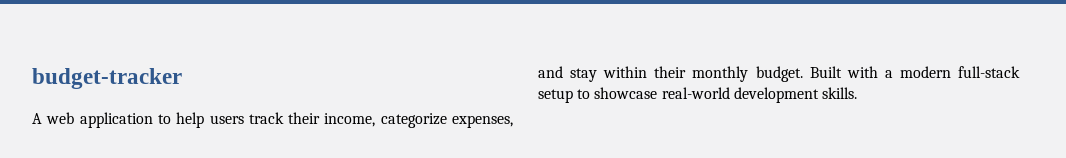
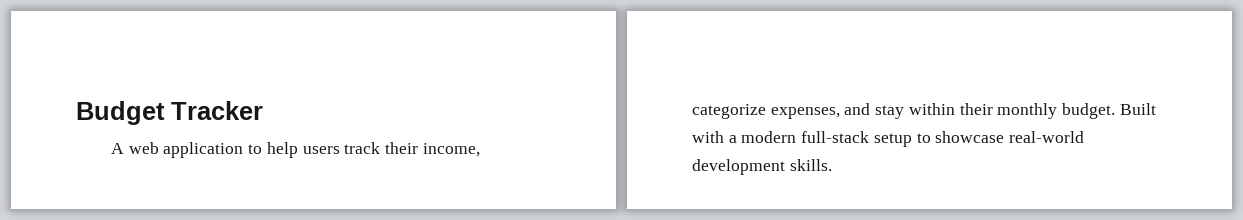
- budget-tracker
+ Budget Tracker

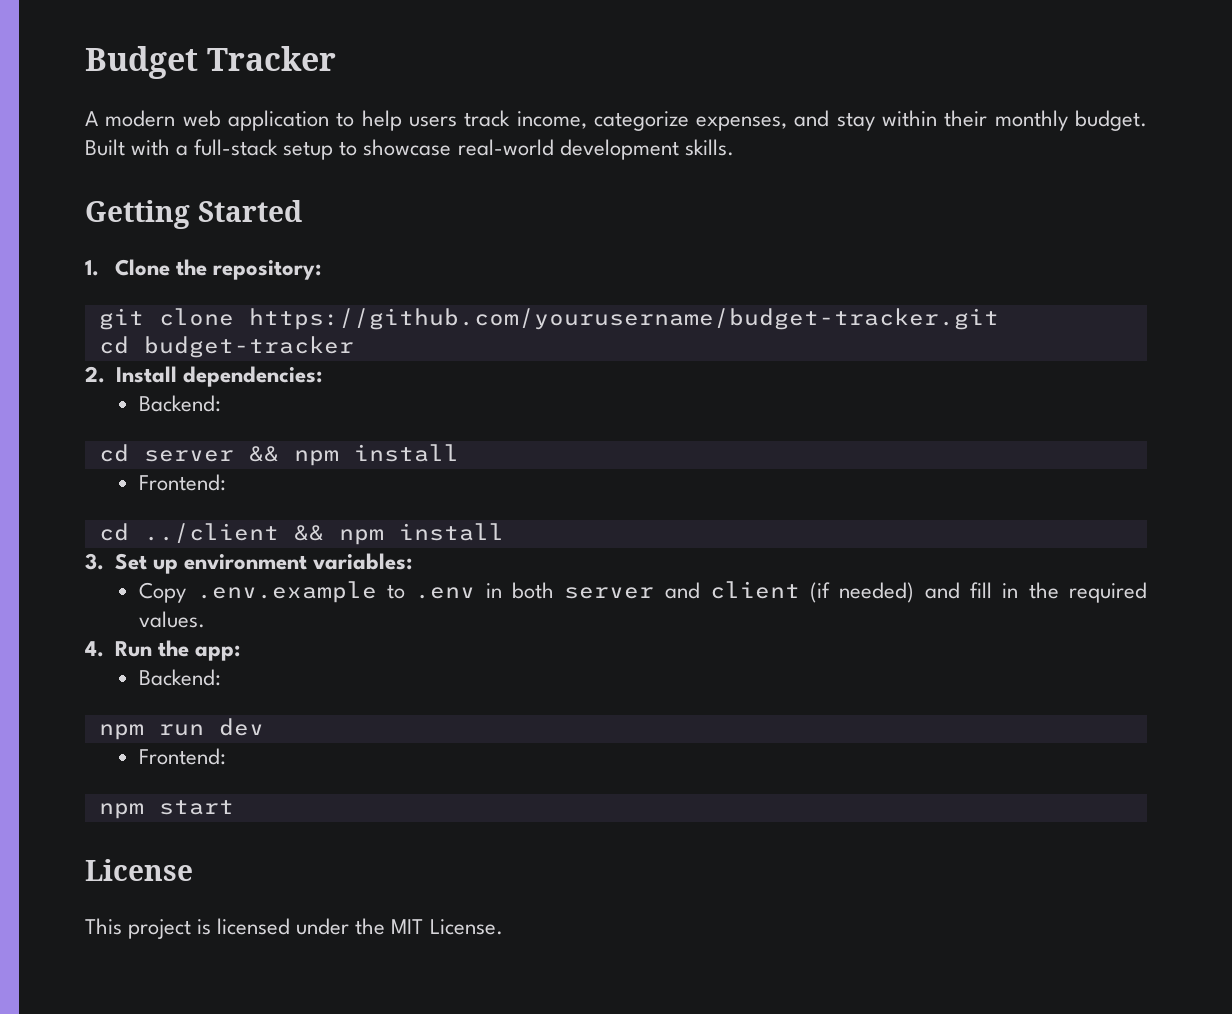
- A web application to help users track their income, categorize expenses, and stay within their monthly budget.
+ A modern web application to help users track income, categorize expenses, and stay within their monthly budget.
- Built with a modern full-stack setup to showcase real-world development skills.
+ Built with a full-stack setup to showcase real-world development skills.
+ Getting Started
+ 1. Clone the repository:
+ git clone https://github.com/yourusername/budget-tracker.git
+ cd budget-tracker
+ 2. Install dependencies:
+ Backend:
+ cd server && npm install
+ Frontend:
+ cd ../client && npm install
+ 3. Set up environment variables:
+ Copy .env.example to .env in both server and client (if needed) and fill in the required values.
+ 4. Run the app:
+ Backend:
+ npm run dev
+ Frontend:
+ npm start
+ License
+ This project is licensed under the MIT License.

